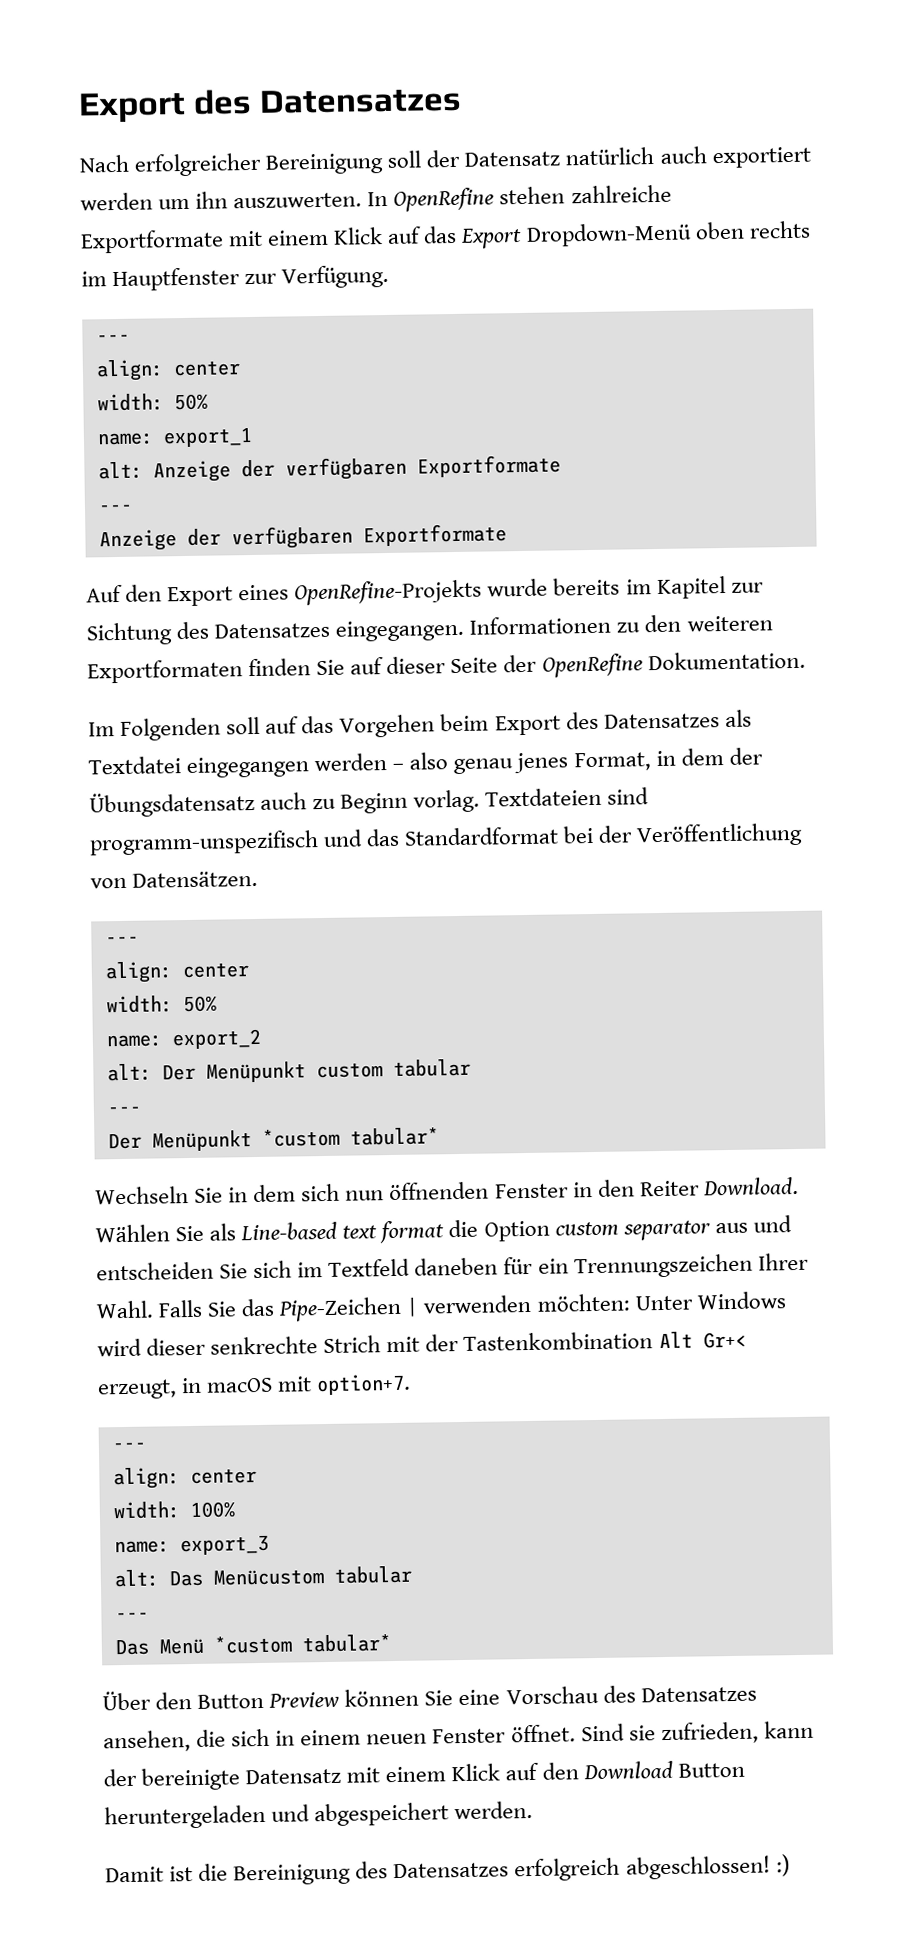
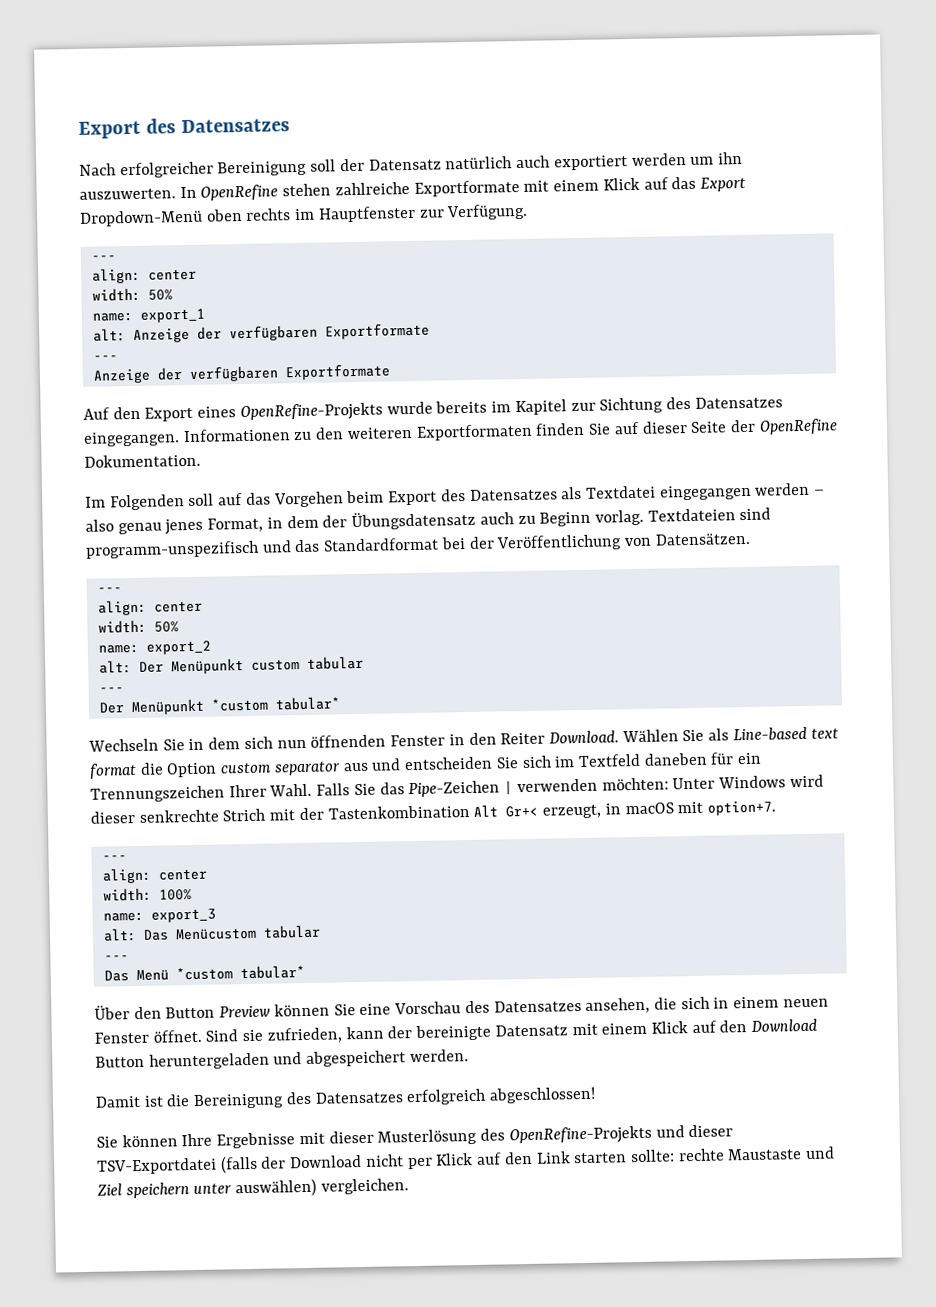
- Damit ist die Bereinigung des Datensatzes erfolgreich abgeschlossen! :)
+ Damit ist die Bereinigung des Datensatzes erfolgreich abgeschlossen!
+ Sie können Ihre Ergebnisse mit dieser Musterlösung des OpenRefine-Projekts und dieser TSV-Exportdatei (falls der Download nicht per Klick auf den Link starten sollte: rechte Maustaste und Ziel speichern unter auswählen) vergleichen.

